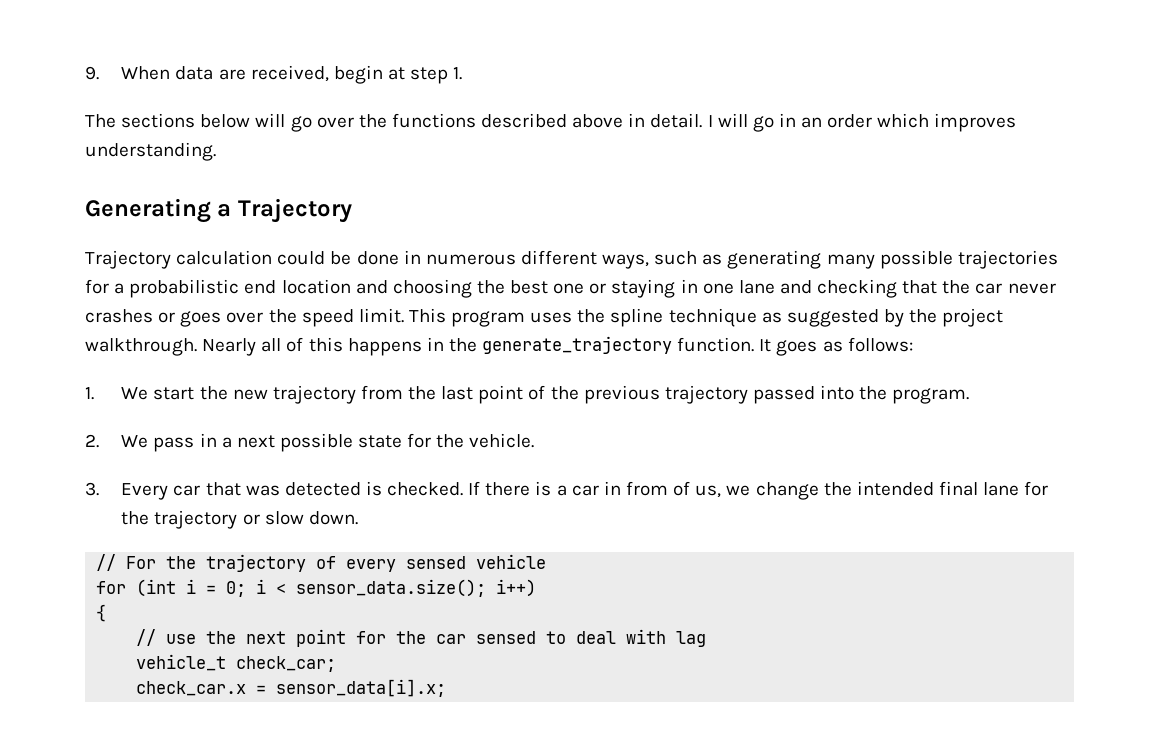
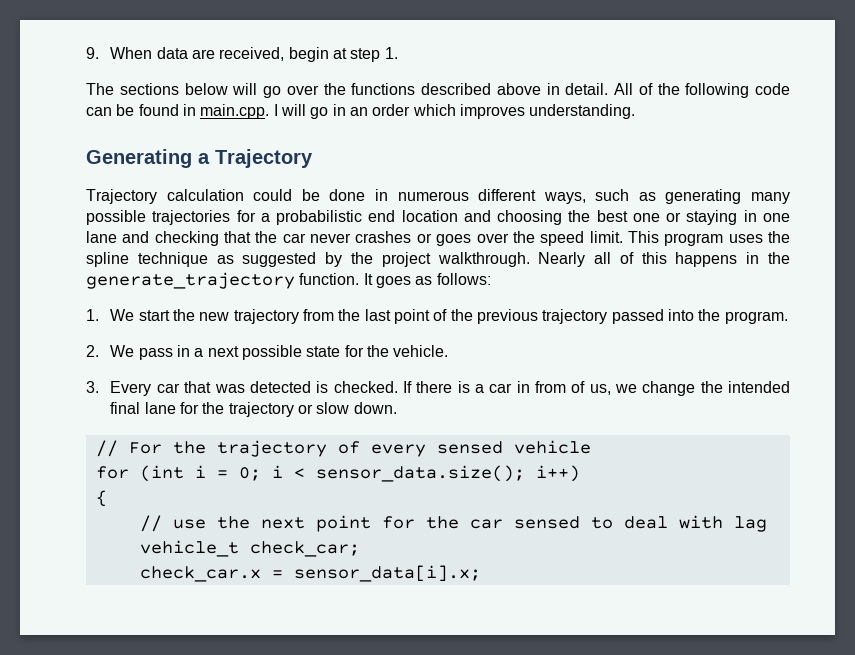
- I will go in an order which improves understanding.
+ All of the following code can be found in main.cpp. I will go in an order which improves understanding.

